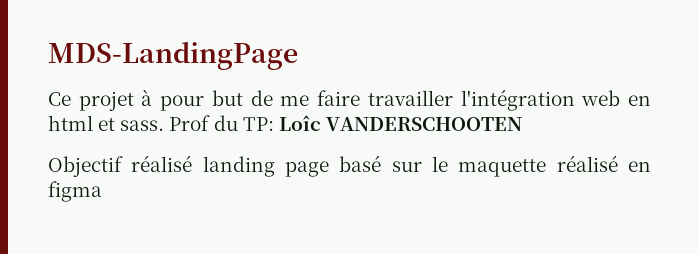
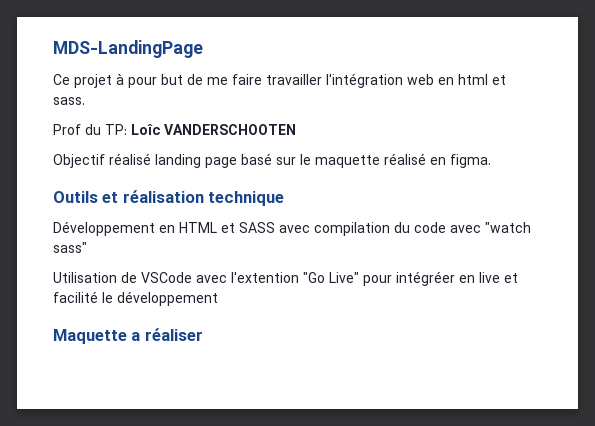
- Ce projet à pour but de me faire travailler l'intégration web en html et sass. Prof du TP: Loîc VANDERSCHOOTEN
+ Ce projet à pour but de me faire travailler l'intégration web en html et sass.
+ Prof du TP: Loîc VANDERSCHOOTEN
- Objectif réalisé landing page basé sur le maquette réalisé en figma
+ Objectif réalisé landing page basé sur le maquette réalisé en figma.
+ Outils et réalisation technique
+ Développement en HTML et SASS avec compilation du code avec "watch sass"
+ Utilisation de VSCode avec l'extention "Go Live" pour intégréer en live et facilité le développement
+ Maquette a réaliser

